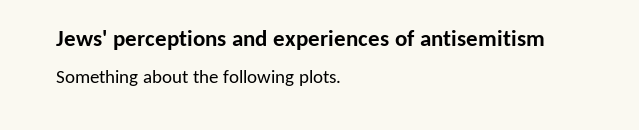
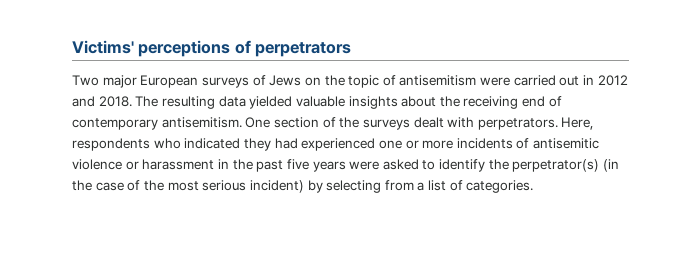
- Jews' perceptions and experiences of antisemitism
- Something about the following plots.
+ Victims' perceptions of perpetrators
+ Two major European surveys of Jews on the topic of antisemitism were carried out in 2012 and 2018. The resulting data yielded valuable insights about the receiving end of contemporary antisemitism. One section of the surveys dealt with perpetrators. Here, respondents who indicated they had experienced one or more incidents of antisemitic violence or harassment in the past five years were asked to identify the perpetrator(s) (in the case of the most serious incident) by selecting from a list of categories.

